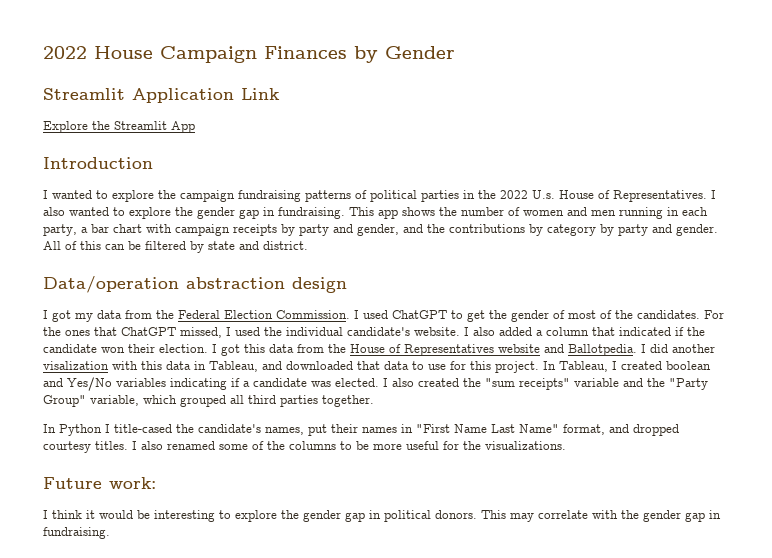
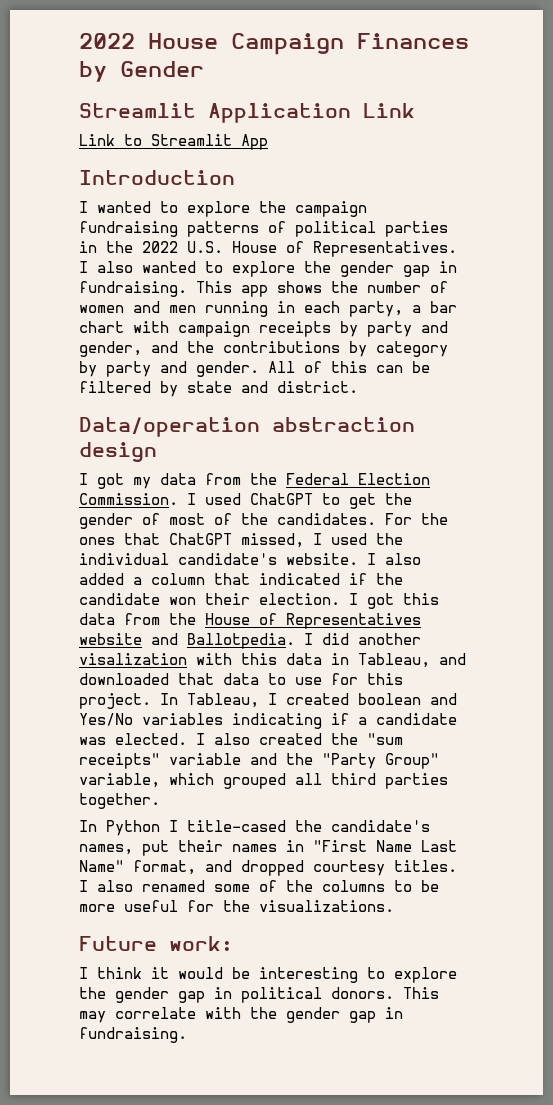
- Explore the Streamlit App
+ Link to Streamlit App
- I wanted to explore the campaign fundraising patterns of political parties in the 2022 U.s. House of Representatives.
+ I wanted to explore the campaign fundraising patterns of political parties in the 2022 U.S. House of Representatives.

